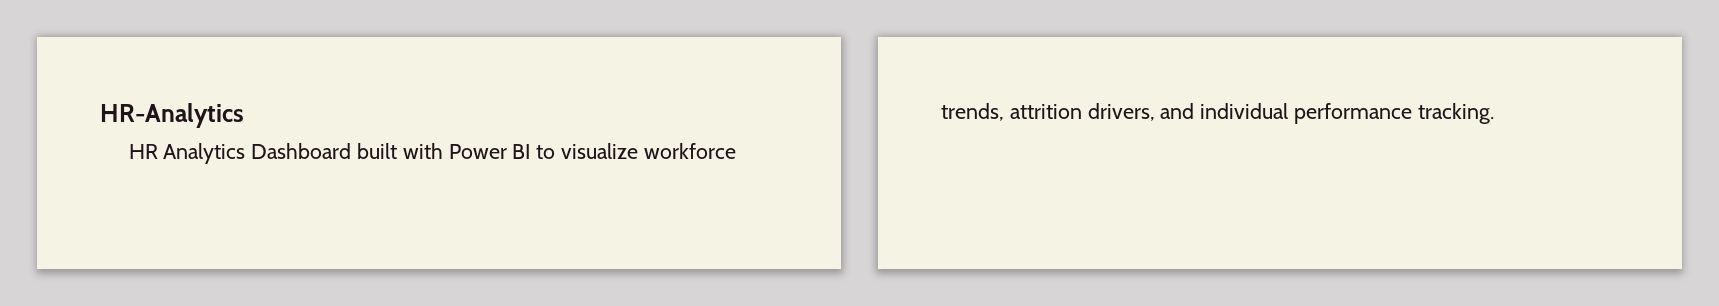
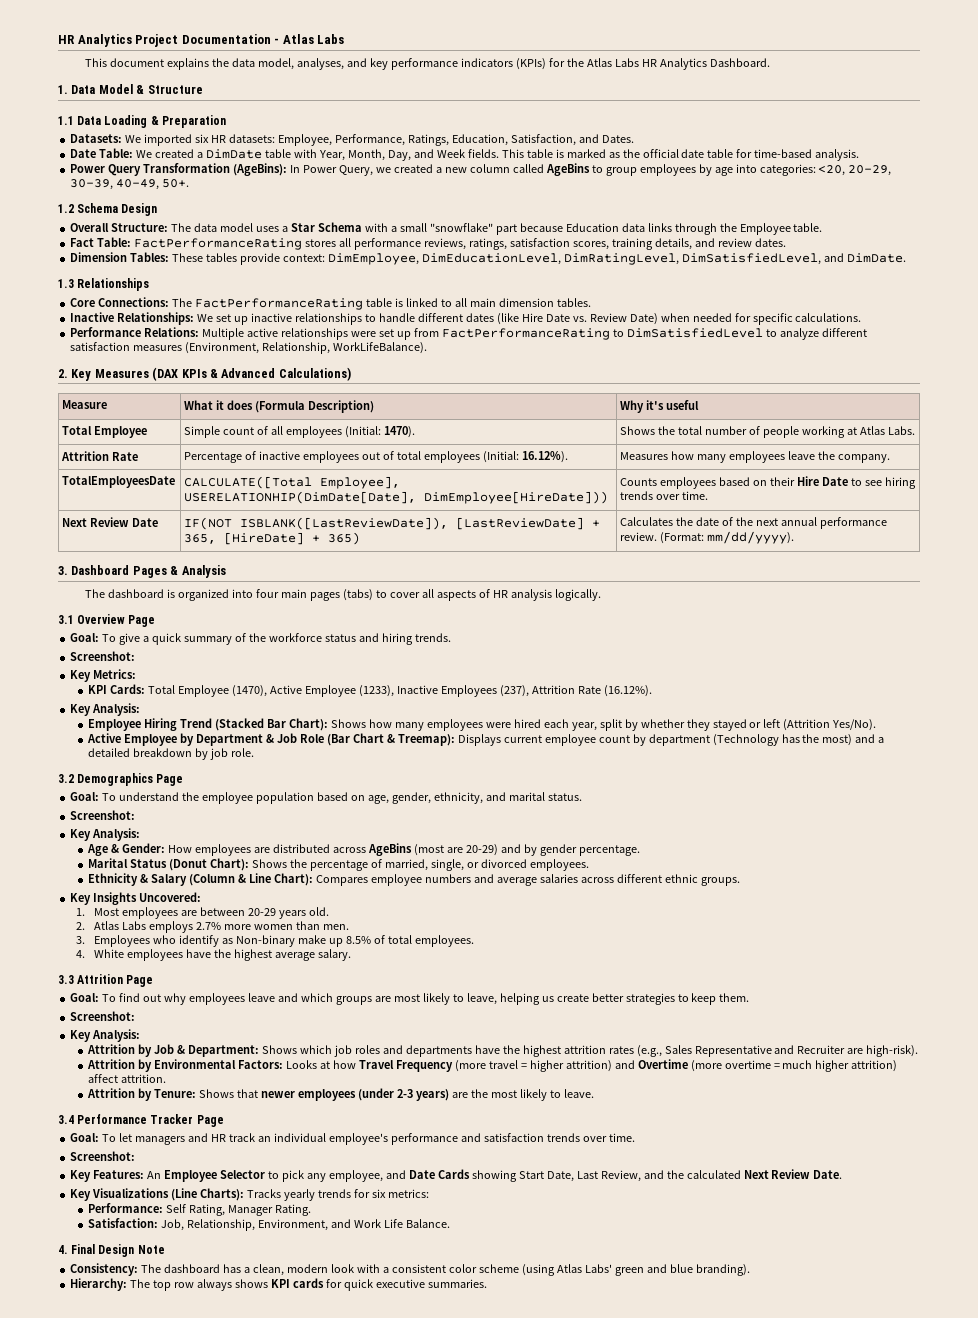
- HR-Analytics
- HR Analytics Dashboard built with Power BI to visualize workforce trends, attrition drivers, and individual performance tracking.
+ HR Analytics Project Documentation - Atlas Labs
+ This document explains the data model, analyses, and key performance indicators (KPIs) for the Atlas Labs HR Analytics Dashboard.
+ 1. Data Model & Structure
+ 1.1 Data Loading & Preparation
+ Datasets: We imported six HR datasets: Employee, Performance, Ratings, Education, Satisfaction, and Dates.
+ Date Table: We created a DimDate table with Year, Month, Day, and Week fields. This table is marked as the official date table for time-based analysis.
+ Power Query Transformation (AgeBins): In Power Query, we created a new column called AgeBins to group employees by age into categories: <20, 20-29, 30-39, 40-49, 50+.
+ 1.2 Schema Design
+ Overall Structure: The data model uses a Star Schema with a small "snowflake" part because Education data links through the Employee table.
+ Fact Table: FactPerformanceRating stores all performance reviews, ratings, satisfaction scores, training details, and review dates.
+ Dimension Tables: These tables provide context: DimEmployee, DimEducationLevel, DimRatingLevel, DimSatisfiedLevel, and DimDate.
+ 1.3 Relationships
+ Core Connections: The FactPerformanceRating table is linked to all main dimension tables.
+ Inactive Relationships: We set up inactive relationships to handle different dates (like Hire Date vs. Review Date) when needed for specific calculations.
+ Performance Relations: Multiple active relationships were set up from FactPerformanceRating to DimSatisfiedLevel to analyze different satisfaction measures (Environment, Relationship, WorkLifeBalance).
+ 2. Key Measures (DAX KPIs & Advanced Calculations)
+ Measure | What it does (Formula Description) | Why it's useful
+ Total Employee | Simple count of all employees (Initial: 1470). | Shows the total number of people working at Atlas Labs.
+ Attrition Rate | Percentage of inactive employees out of total employees (Initial: 16.12%). | Measures how many employees leave the company.
+ TotalEmployeesDate | CALCULATE([Total Employee], USERELATIONHIP(DimDate[Date], DimEmployee[HireDate])) | Counts employees based on their Hire Date to see hiring trends over time.
+ Next Review Date | IF(NOT ISBLANK([LastReviewDate]), [LastReviewDate] + 365, [HireDate] + 365) | Calculates the date of the next annual performance review. (Format: mm/dd/yyyy).
+ 3. Dashboard Pages & Analysis
+ The dashboard is organized into four main pages (tabs) to cover all aspects of HR analysis logically.
+ 3.1 Overview Page
+ Goal: To give a quick summary of the workforce status and hiring trends.
+ Screenshot:
+ Key Metrics:
+ KPI Cards: Total Employee (1470), Active Employee (1233), Inactive Employees (237), Attrition Rate (16.12%).
+ Key Analysis:
+ Employee Hiring Trend (Stacked Bar Chart): Shows how many employees were hired each year, split by whether they stayed or left (Attrition Yes/No).
+ Active Employee by Department & Job Role (Bar Chart & Treemap): Displays current employee count by department (Technology has the most) and a detailed breakdown by job role.
+ 3.2 Demographics Page
+ Goal: To understand the employee population based on age, gender, ethnicity, and marital status.
+ Screenshot:
+ Key Analysis:
+ Age & Gender: How employees are distributed across AgeBins (most are 20-29) and by gender percentage.
+ Marital Status (Donut Chart): Shows the percentage of married, single, or divorced employees.
+ Ethnicity & Salary (Column & Line Chart): Compares employee numbers and average salaries across different ethnic groups.
+ Key Insights Uncovered:
+ 1. Most employees are between 20-29 years old.
+ 2. Atlas Labs employs 2.7% more women than men.
+ 3. Employees who identify as Non-binary make up 8.5% of total employees.
+ 4. White employees have the highest average salary.
+ 3.3 Attrition Page
+ Goal: To find out why employees leave and which groups are most likely to leave, helping us create better strategies to keep them.
+ Screenshot:
+ Key Analysis:
+ Attrition by Job & Department: Shows which job roles and departments have the highest attrition rates (e.g., Sales Representative and Recruiter are high-risk).
+ Attrition by Environmental Factors: Looks at how Travel Frequency (more travel = higher attrition) and Overtime (more overtime = much higher attrition) affect attrition.
+ Attrition by Tenure: Shows that newer employees (under 2-3 years) are the most likely to leave.
+ 3.4 Performance Tracker Page
+ Goal: To let managers and HR track an individual employee's performance and satisfaction trends over time.
+ Screenshot:
+ Key Features: An Employee Selector to pick any employee, and Date Cards showing Start Date, Last Review, and the calculated Next Review Date.
+ Key Visualizations (Line Charts): Tracks yearly trends for six metrics:
+ Performance: Self Rating, Manager Rating.
+ Satisfaction: Job, Relationship, Environment, and Work Life Balance.
+ 4. Final Design Note
+ Consistency: The dashboard has a clean, modern look with a consistent color scheme (using Atlas Labs' green and blue branding).
+ Hierarchy: The top row always shows KPI cards for quick executive summaries.

